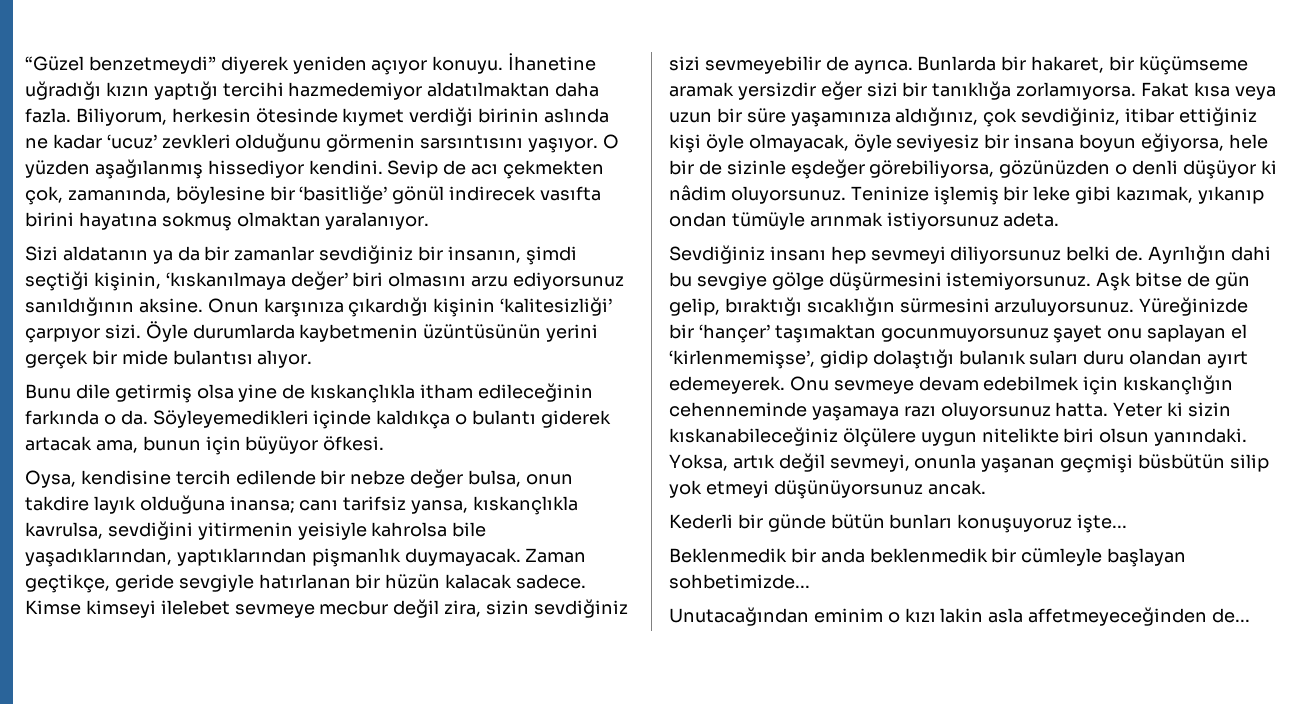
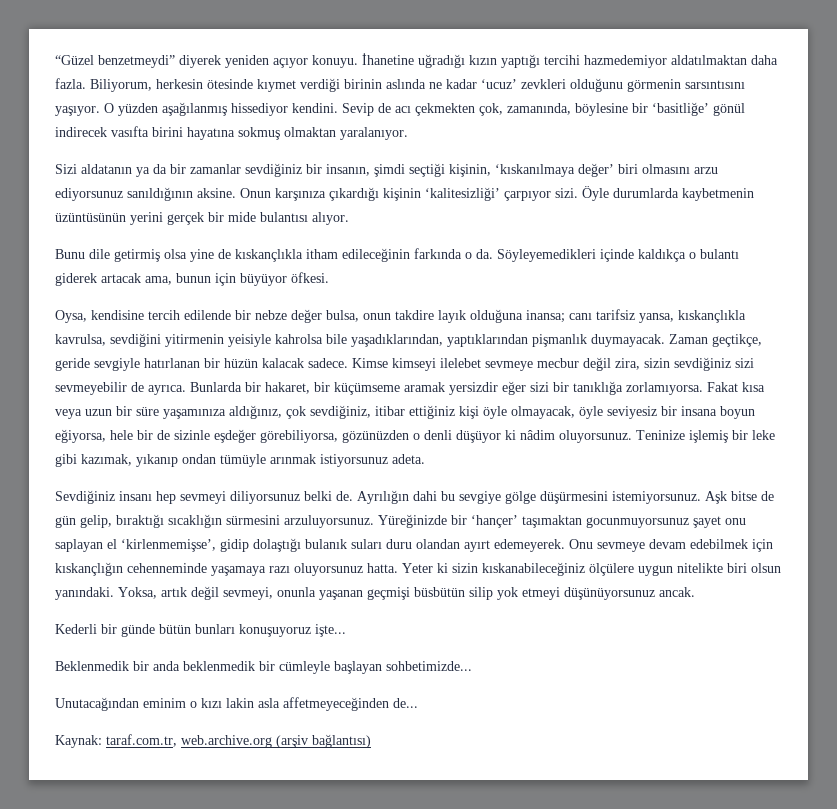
+ Kaynak: taraf.com.tr, web.archive.org (arşiv bağlantısı)

